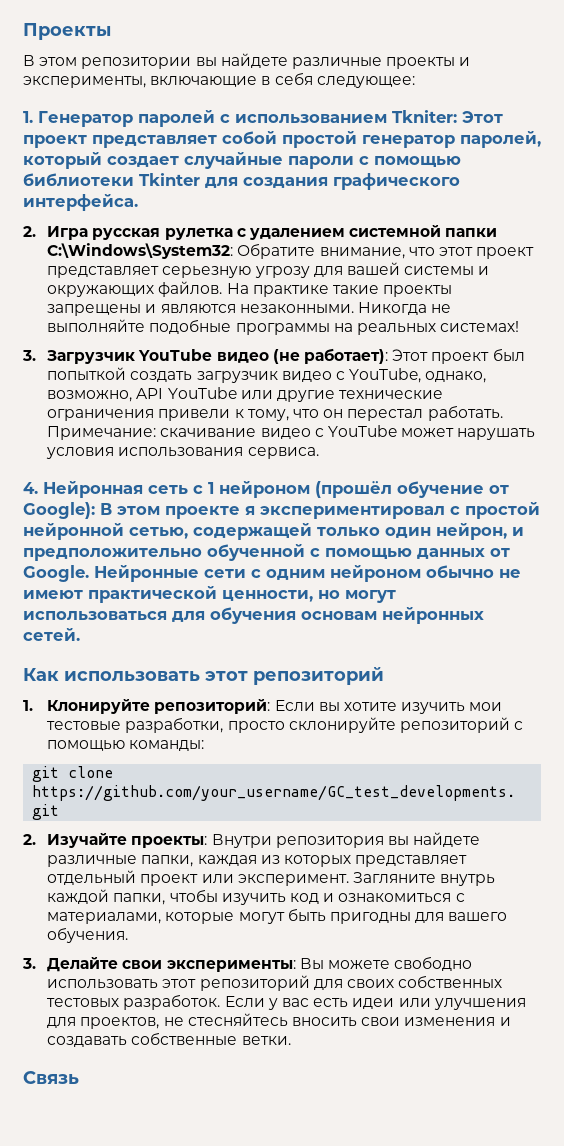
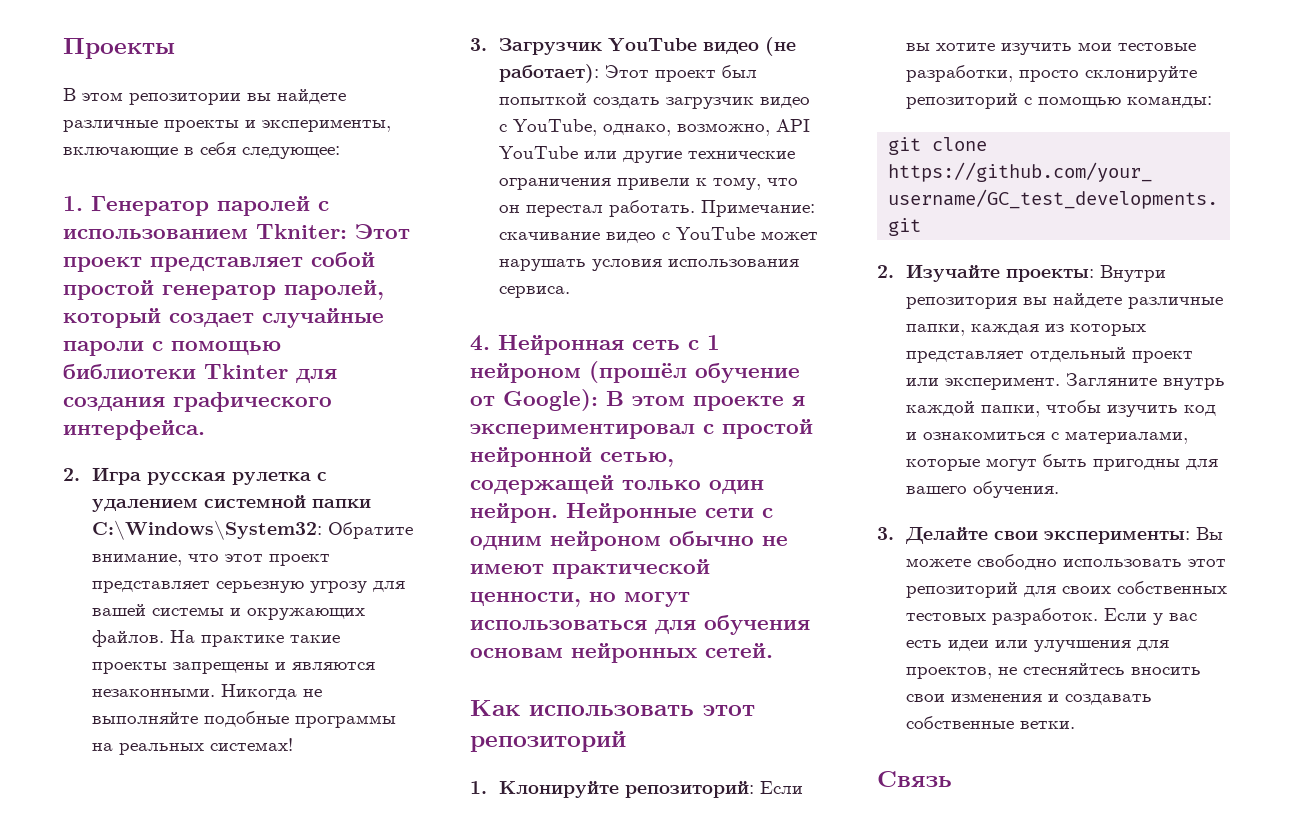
- 4. Нейронная сеть с 1 нейроном (прошёл обучение от Google): В этом проекте я экспериментировал с простой нейронной сетью, содержащей только один нейрон, и предположительно обученной с помощью данных от Google.
+ 4. Нейронная сеть с 1 нейроном (прошёл обучение от Google): В этом проекте я экспериментировал с простой нейронной сетью, содержащей только один нейрон.

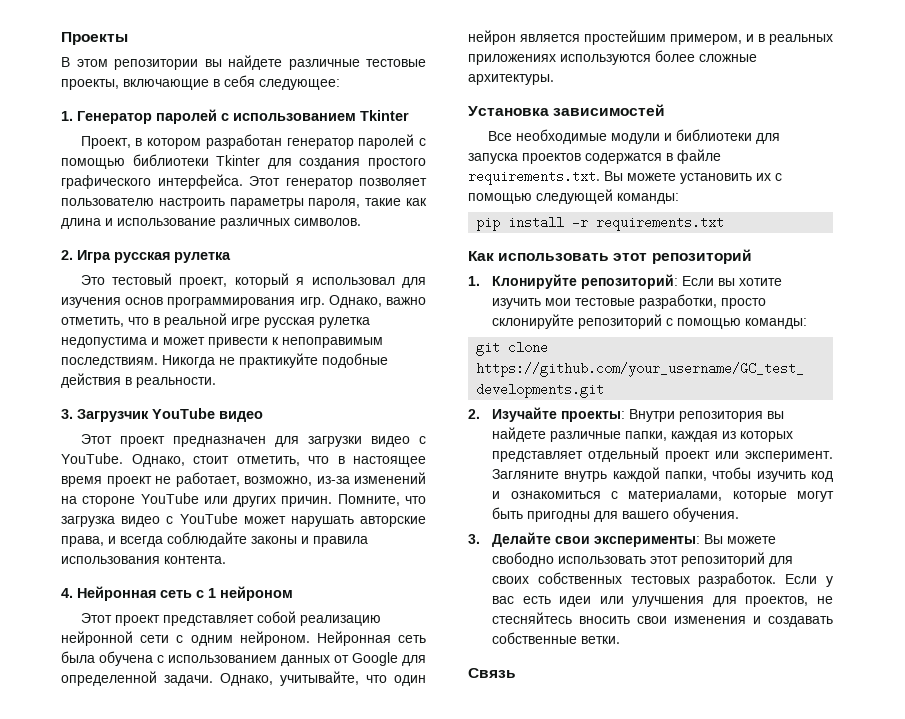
- В этом репозитории вы найдете различные проекты и эксперименты, включающие в себя следующее:
+ В этом репозитории вы найдете различные тестовые проекты, включающие в себя следующее:
- 1. Генератор паролей с использованием Tkniter: Этот проект представляет собой простой генератор паролей, который создает случайные пароли с помощью библиотеки Tkinter для создания графического интерфейса.
- 2. Игра русская рулетка с удалением системной папки C:\Windows\System32: Обратите внимание, что этот проект представляет серьезную угрозу для вашей системы и окружающих файлов. На практике такие проекты запрещены и являются незаконными. Никогда не выполняйте подобные программы на реальных системах!
- 3. Загрузчик YouTube видео (не работает): Этот проект был попыткой создать загрузчик видео с YouTube, однако, возможно, API YouTube или другие технические ограничения привели к тому, что он перестал работать. Примечание: скачивание видео с YouTube может нарушать условия использования сервиса.
+ 1. Генератор паролей с использованием Tkinter
+ Проект, в котором разработан генератор паролей с помощью библиотеки Tkinter для создания простого графического интерфейса. Этот генератор позволяет пользователю настроить параметры пароля, такие как длина и использование различных символов.
+ 2. Игра русская рулетка
+ Это тестовый проект, который я использовал для изучения основ программирования игр. Однако, важно отметить, что в реальной игре русская рулетка недопустима и может привести к непоправимым последствиям. Никогда не практикуйте подобные действия в реальности.
+ 3. Загрузчик YouTube видео
+ Этот проект предназначен для загрузки видео с YouTube. Однако, стоит отметить, что в настоящее время проект не работает, возможно, из-за изменений на стороне YouTube или других причин. Помните, что загрузка видео с YouTube может нарушать авторские права, и всегда соблюдайте законы и правила использования контента.
- 4. Нейронная сеть с 1 нейроном (прошёл обучение от Google): В этом проекте я экспериментировал с простой нейронной сетью, содержащей только один нейрон. Нейронные сети с одним нейроном обычно не имеют практической ценности, но могут использоваться для обучения основам нейронных сетей.
+ 4. Нейронная сеть с 1 нейроном
+ Этот проект представляет собой реализацию нейронной сети с одним нейроном. Нейронная сеть была обучена с использованием данных от Google для определенной задачи. Однако, учитывайте, что один нейрон является простейшим примером, и в реальных приложениях используются более сложные архитектуры.
+ Установка зависимостей
+ Все необходимые модули и библиотеки для запуска проектов содержатся в файле requirements.txt. Вы можете установить их с помощью следующей команды:
+ pip install -r requirements.txt

